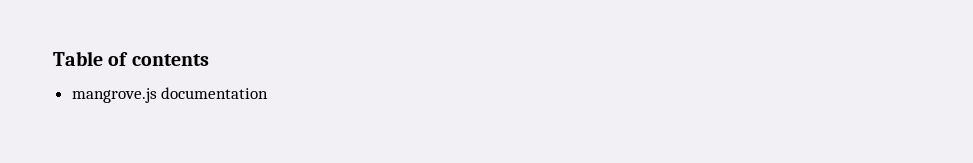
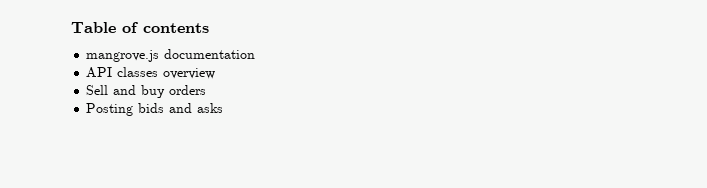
+ API classes overview
+ Sell and buy orders
+ Posting bids and asks

